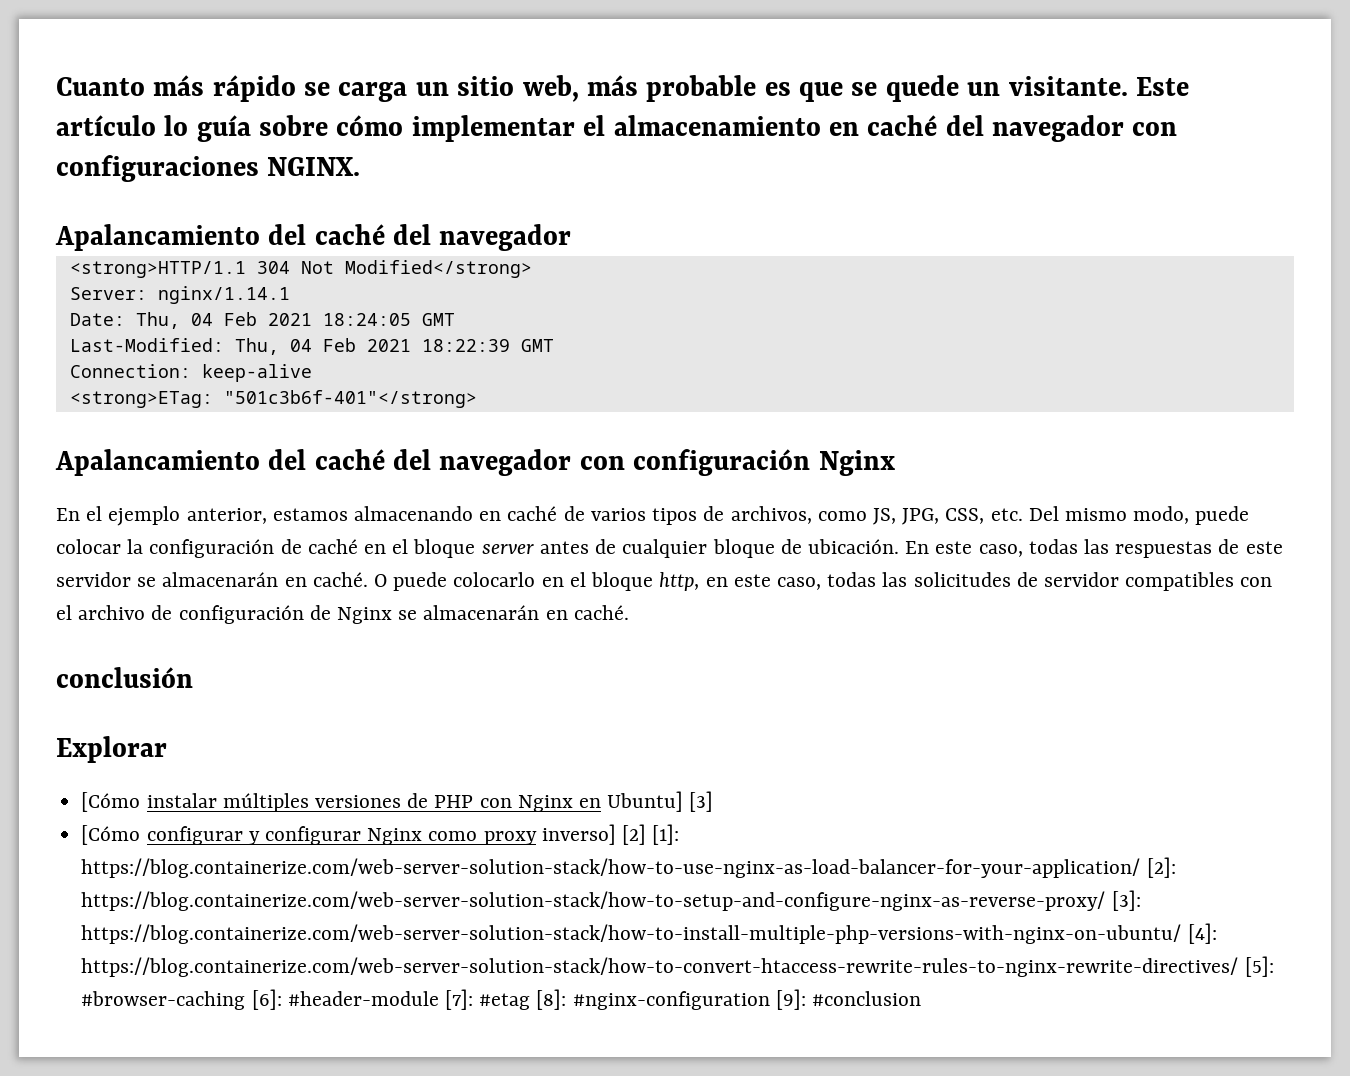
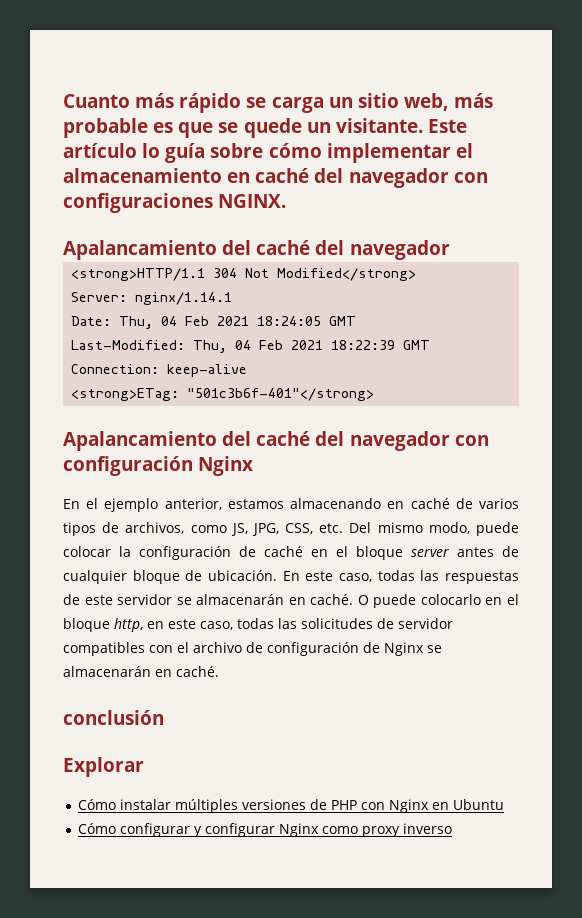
- [Cómo instalar múltiples versiones de PHP con Nginx en Ubuntu] [3]
- [Cómo configurar y configurar Nginx como proxy inverso] [2] [1]: https://blog.containerize.com/web-server-solution-stack/how-to-use-nginx-as-load-balancer-for-your-application/ [2]: https://blog.containerize.com/web-server-solution-stack/how-to-setup-and-configure-nginx-as-reverse-proxy/ [3]: https://blog.containerize.com/web-server-solution-stack/how-to-install-multiple-php-versions-with-nginx-on-ubuntu/ [4]: https://blog.containerize.com/web-server-solution-stack/how-to-convert-htaccess-rewrite-rules-to-nginx-rewrite-directives/ [5]: #browser-caching [6]: #header-module [7]: #etag [8]: #nginx-configuration [9]: #conclusion
+ Cómo instalar múltiples versiones de PHP con Nginx en Ubuntu
+ Cómo configurar y configurar Nginx como proxy inverso

